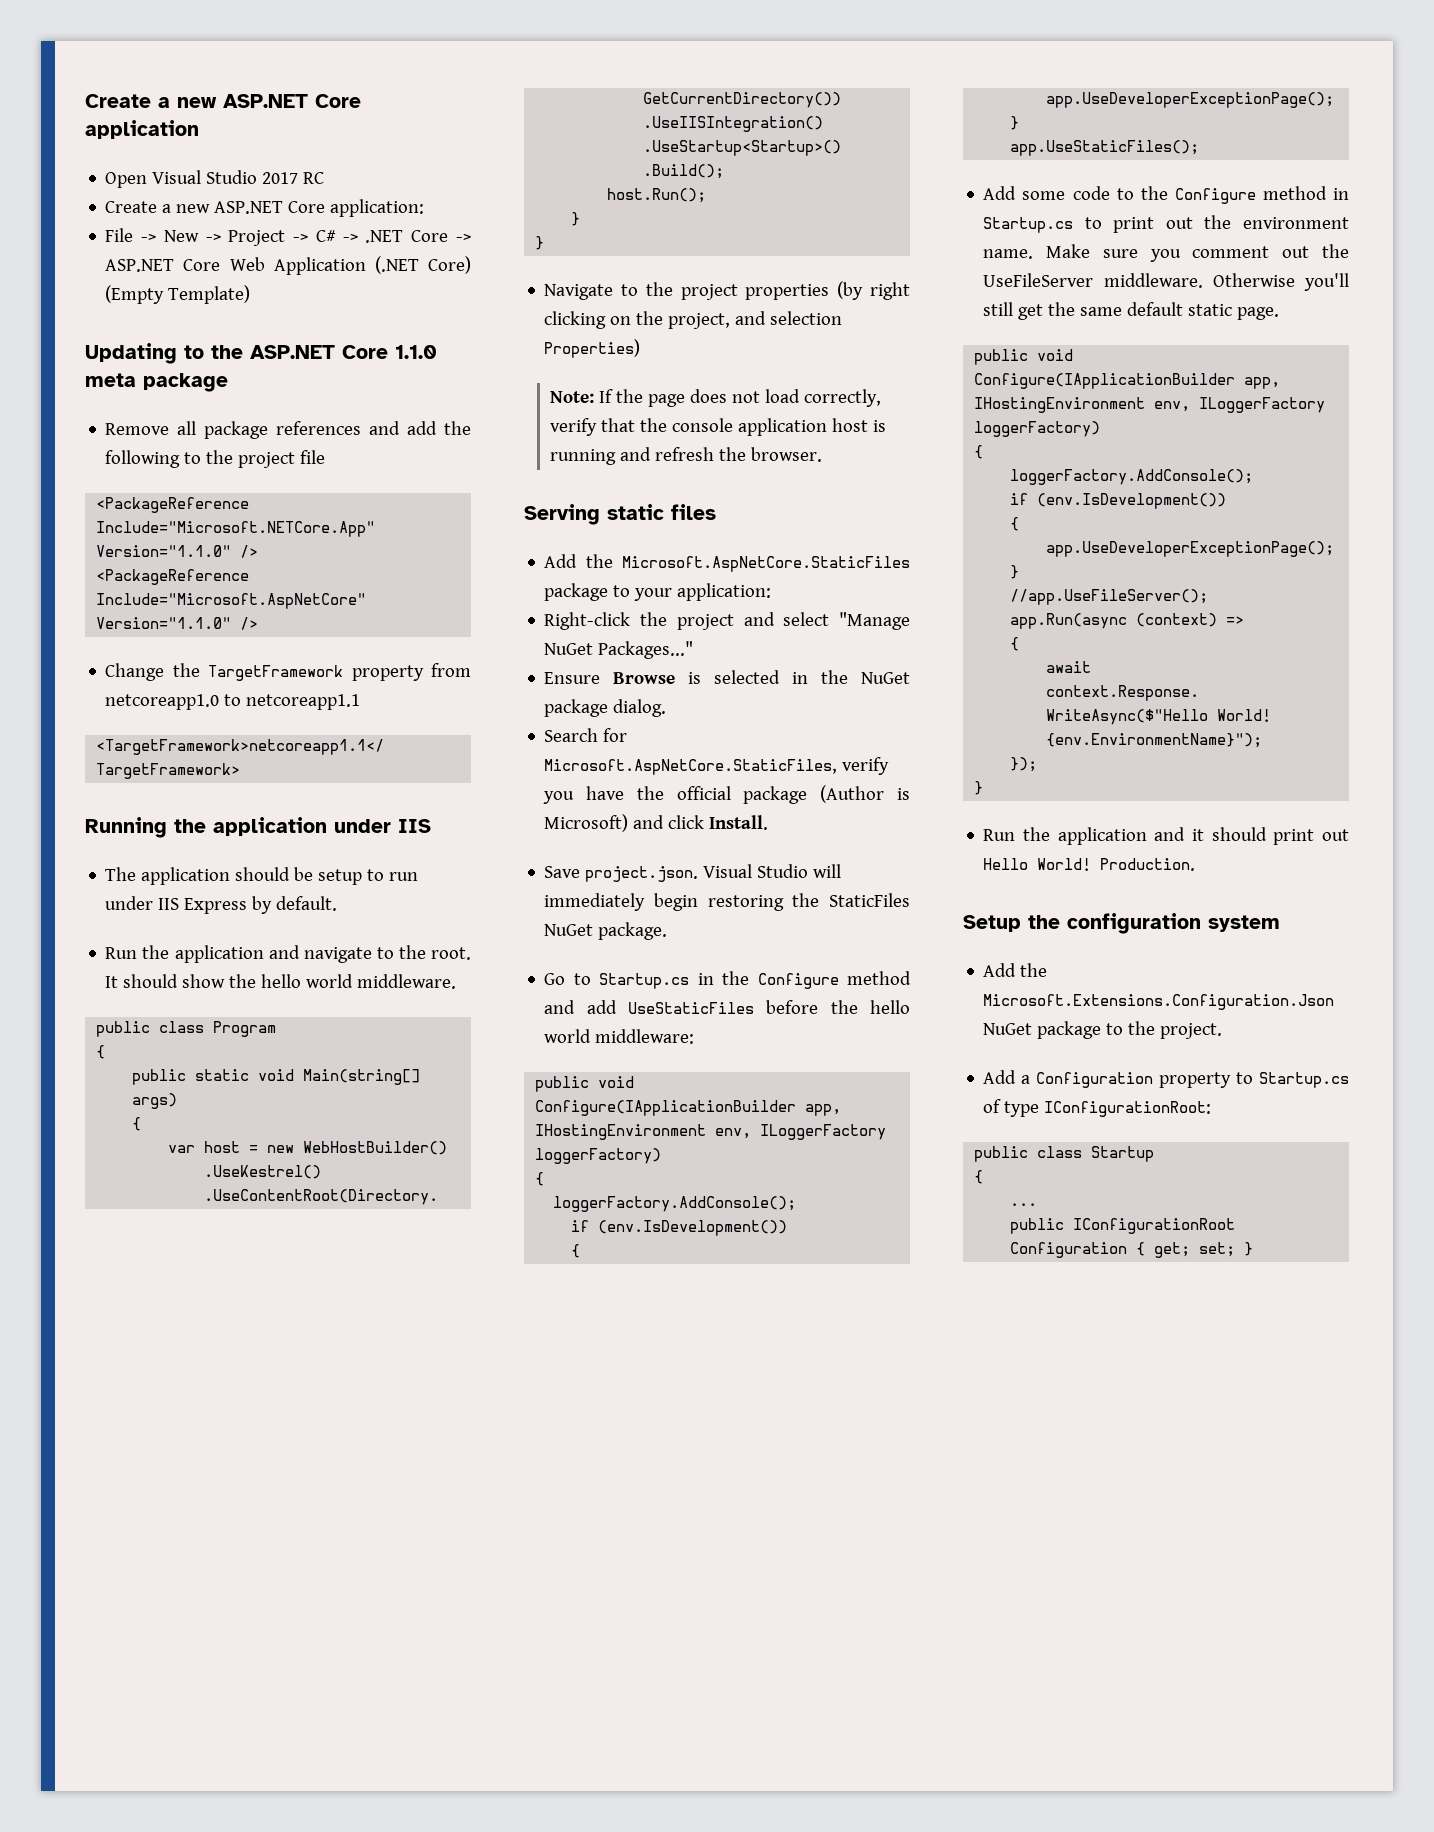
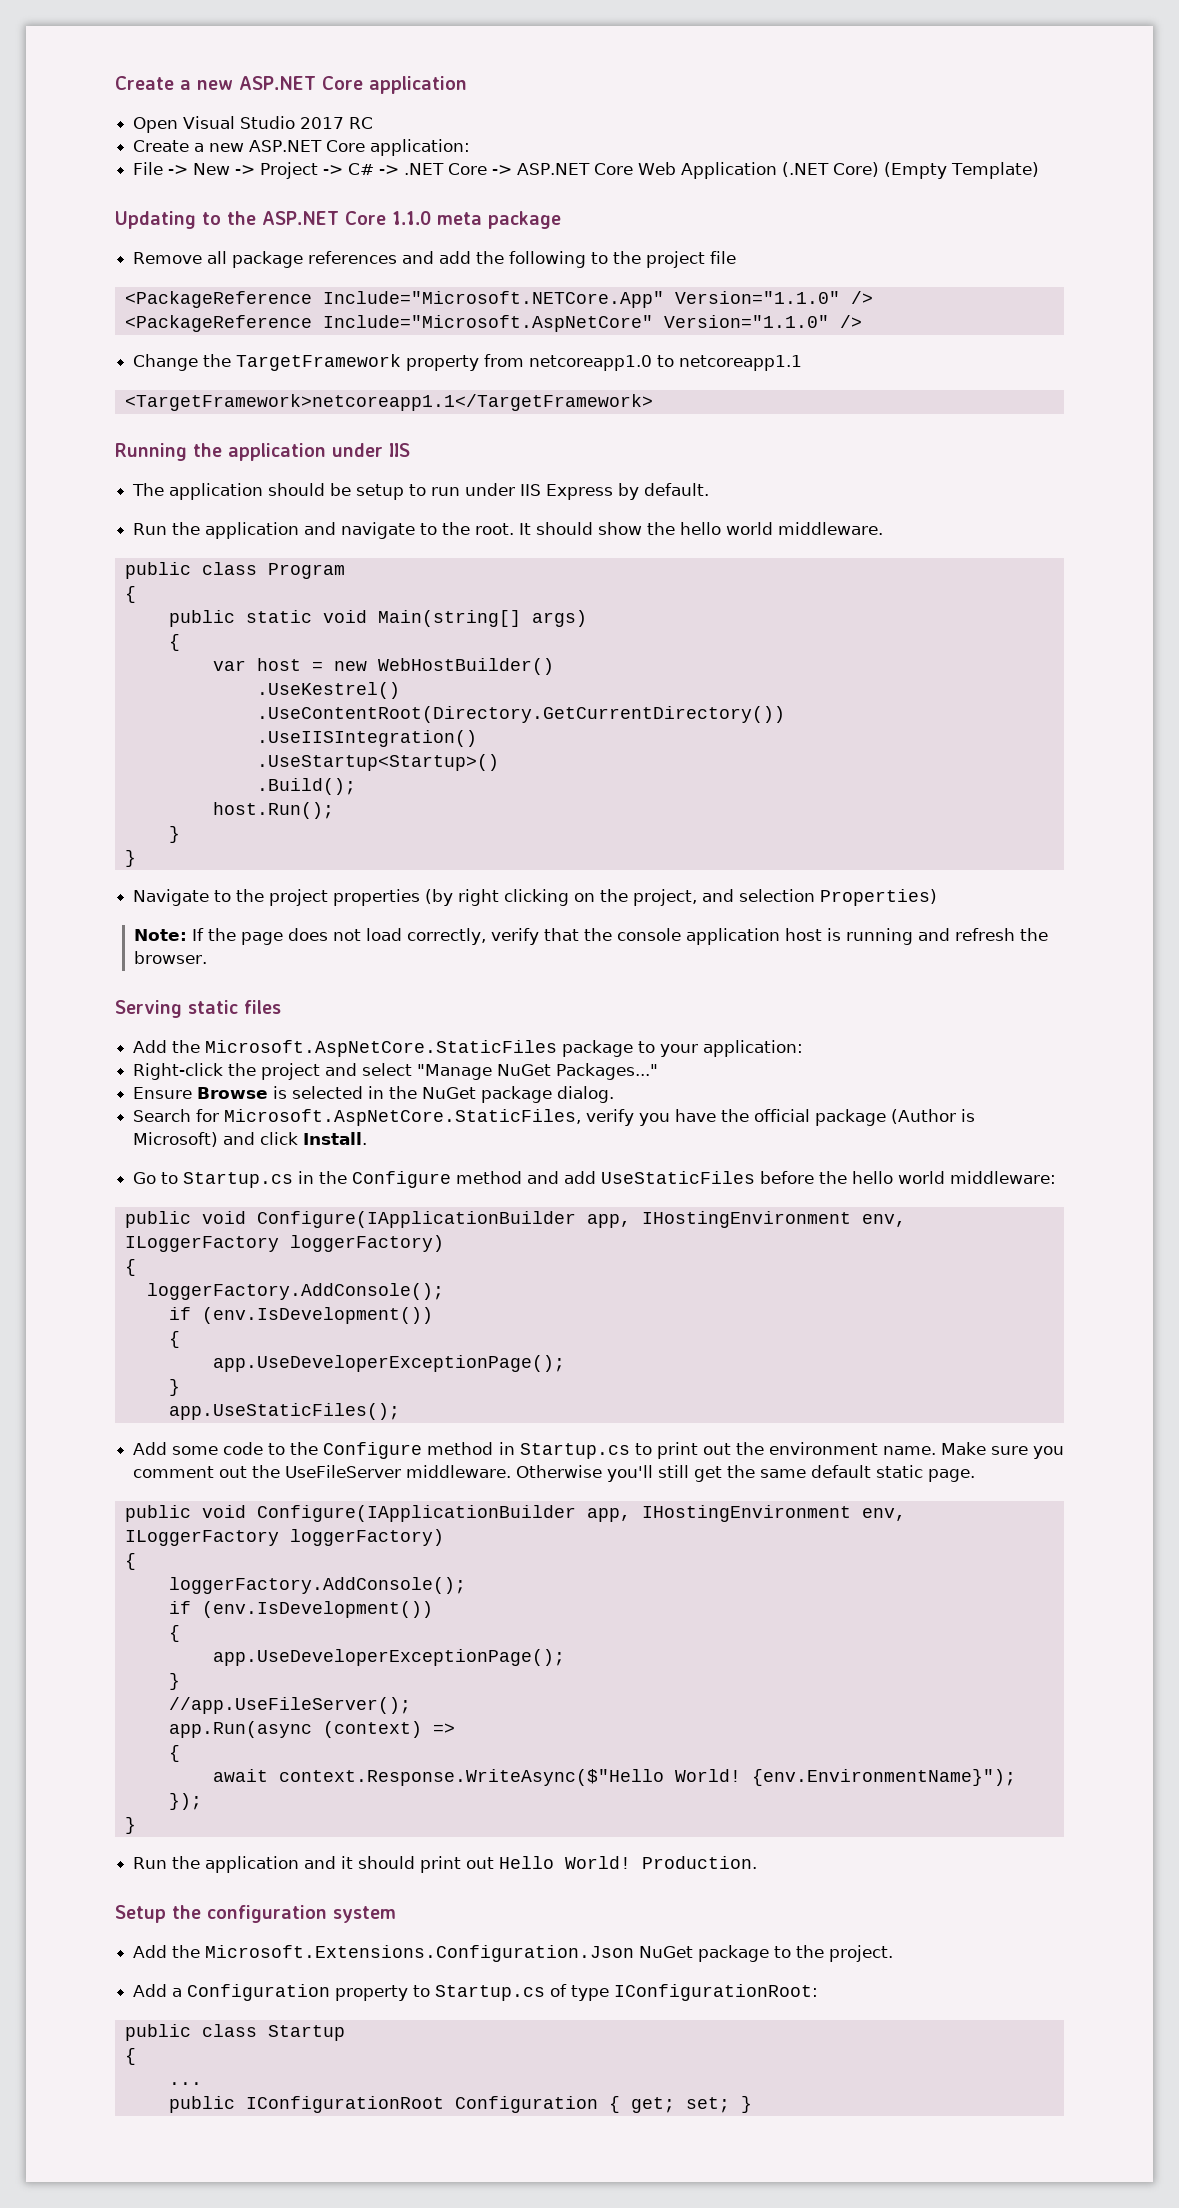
- Save project.json. Visual Studio will immediately begin restoring the StaticFiles NuGet package.

